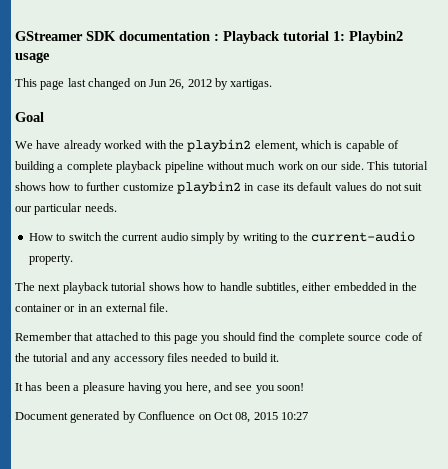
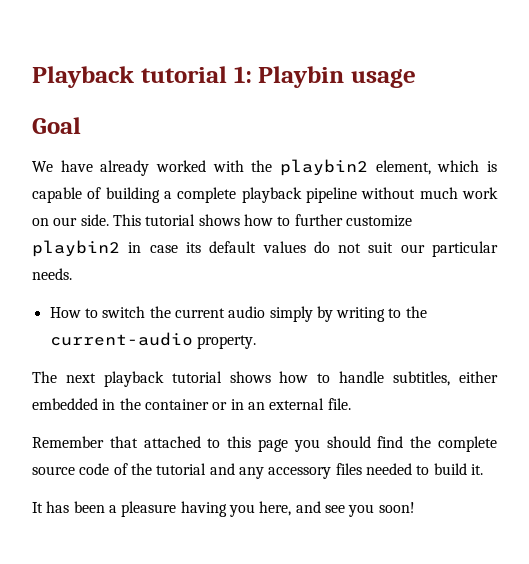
- GStreamer SDK documentation : Playback tutorial 1: Playbin2 usage
+ Playback tutorial 1: Playbin usage
- This page last changed on Jun 26, 2012 by xartigas.
- Document generated by Confluence on Oct 08, 2015 10:27

